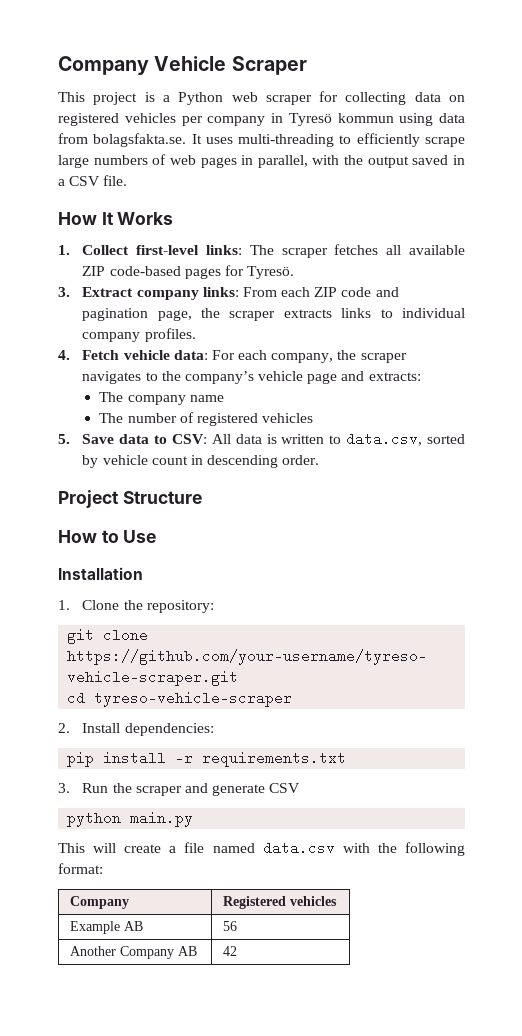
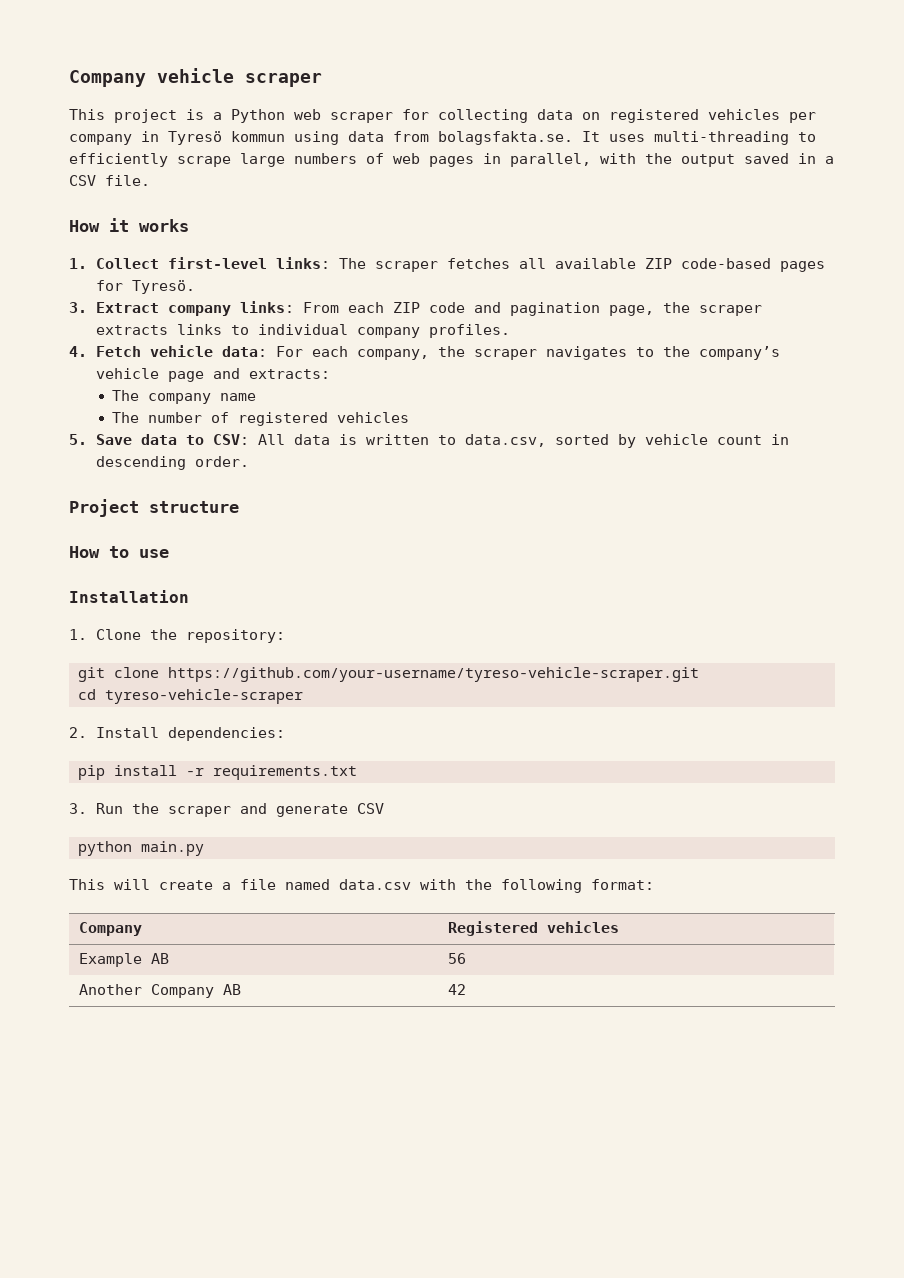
- Company Vehicle Scraper
+ Company vehicle scraper
- How It Works
+ How it works
- Project Structure
+ Project structure
- How to Use
+ How to use

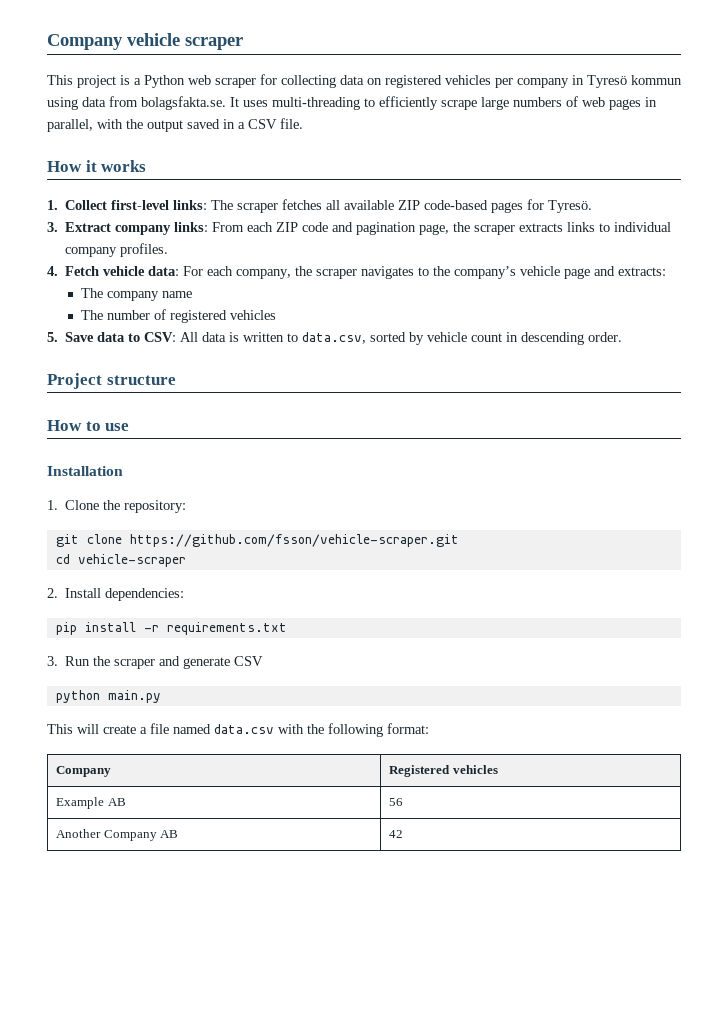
- git clone https://github.com/your-username/tyreso-vehicle-scraper.git
+ git clone https://github.com/fsson/vehicle-scraper.git
- cd tyreso-vehicle-scraper
+ cd vehicle-scraper

